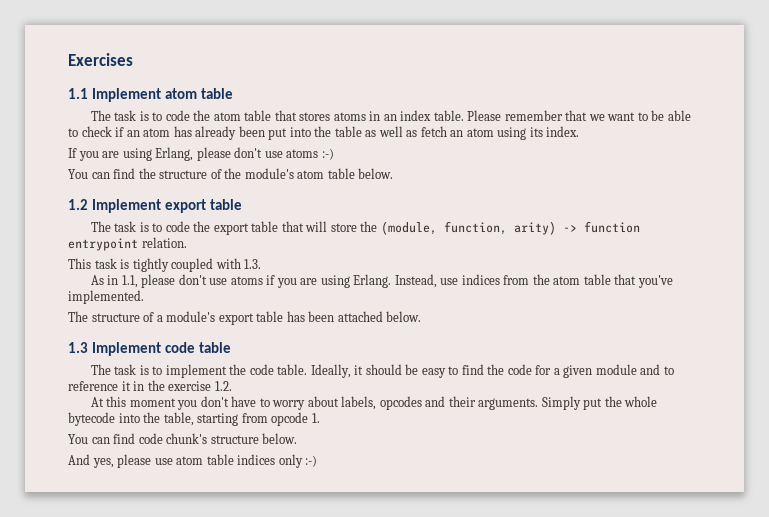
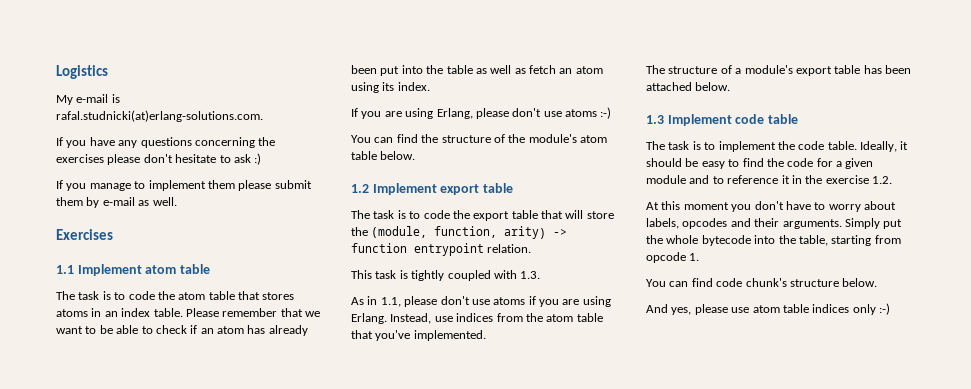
+ Logistics
+ My e-mail is rafal.studnicki(at)erlang-solutions.com.
+ If you have any questions concerning the exercises please don't hesitate to ask :)
+ If you manage to implement them please submit them by e-mail as well.

